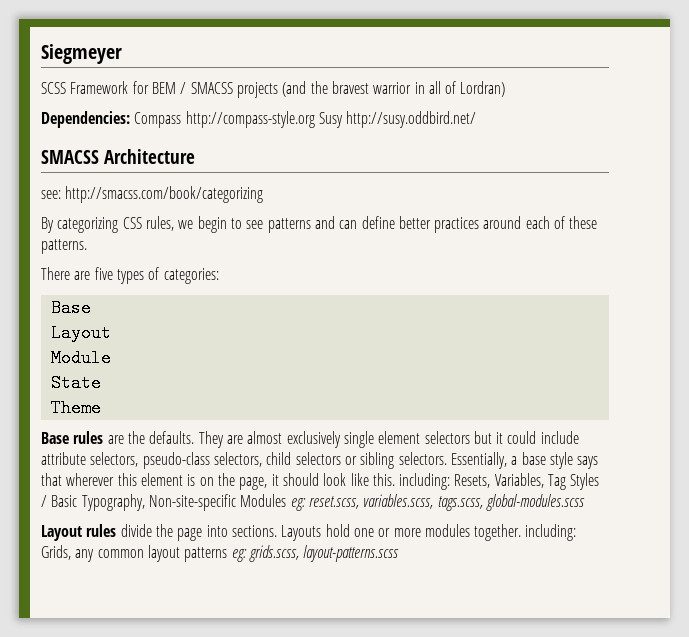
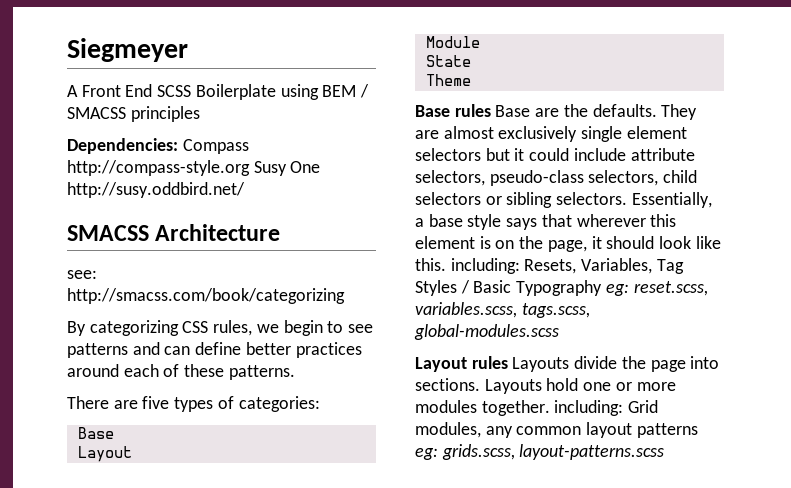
- SCSS Framework for BEM / SMACSS projects (and the bravest warrior in all of Lordran)
+ A Front End SCSS Boilerplate using BEM / SMACSS principles
- Dependencies: Compass http://compass-style.org Susy http://susy.oddbird.net/
+ Dependencies: Compass http://compass-style.org Susy One http://susy.oddbird.net/
- Base rules are the defaults.
+ Base rules Base are the defaults.
- Essentially, a base style says that wherever this element is on the page, it should look like this. including: Resets, Variables, Tag Styles / Basic Typography, Non-site-specific Modules eg: reset.scss, variables.scss, tags.scss, global-modules.scss
+ Essentially, a base style says that wherever this element is on the page, it should look like this. including: Resets, Variables, Tag Styles / Basic Typography eg: reset.scss, variables.scss, tags.scss, global-modules.scss
- Layout rules divide the page into sections.
+ Layout rules Layouts divide the page into sections.
- Layouts hold one or more modules together. including: Grids, any common layout patterns eg: grids.scss, layout-patterns.scss
+ Layouts hold one or more modules together. including: Grid modules, any common layout patterns eg: grids.scss, layout-patterns.scss

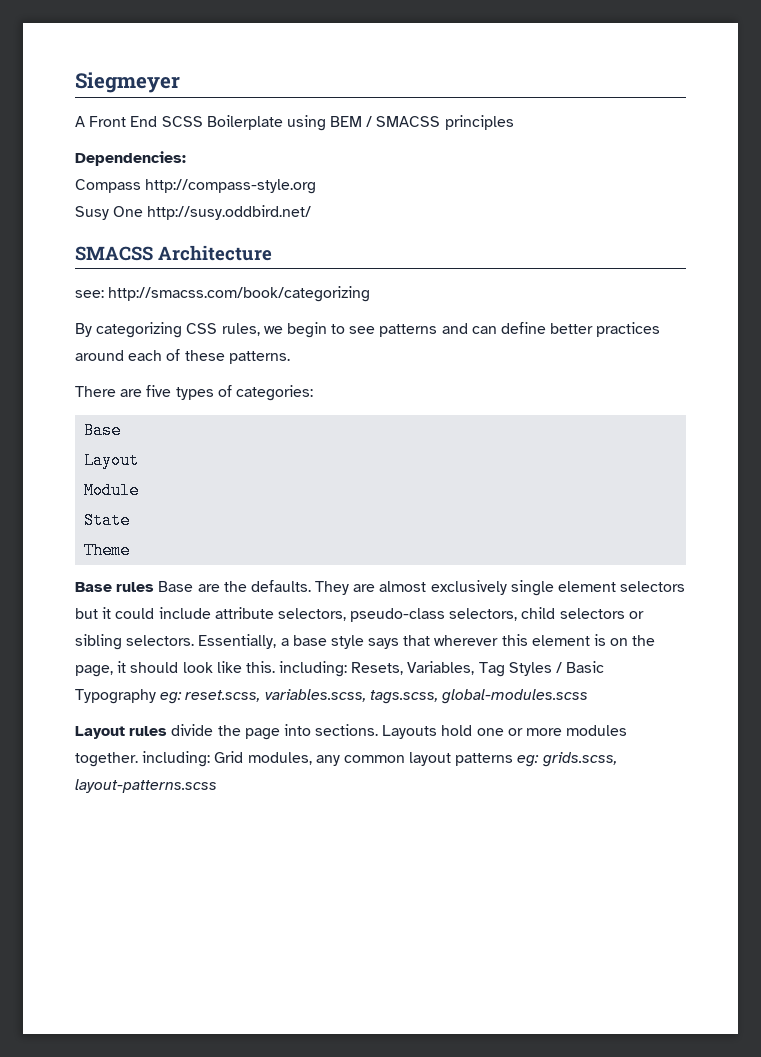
- Dependencies: Compass http://compass-style.org Susy One http://susy.oddbird.net/
+ Dependencies:
+ Compass http://compass-style.org
+ Susy One http://susy.oddbird.net/
- Layout rules Layouts divide the page into sections.
+ Layout rules divide the page into sections.

